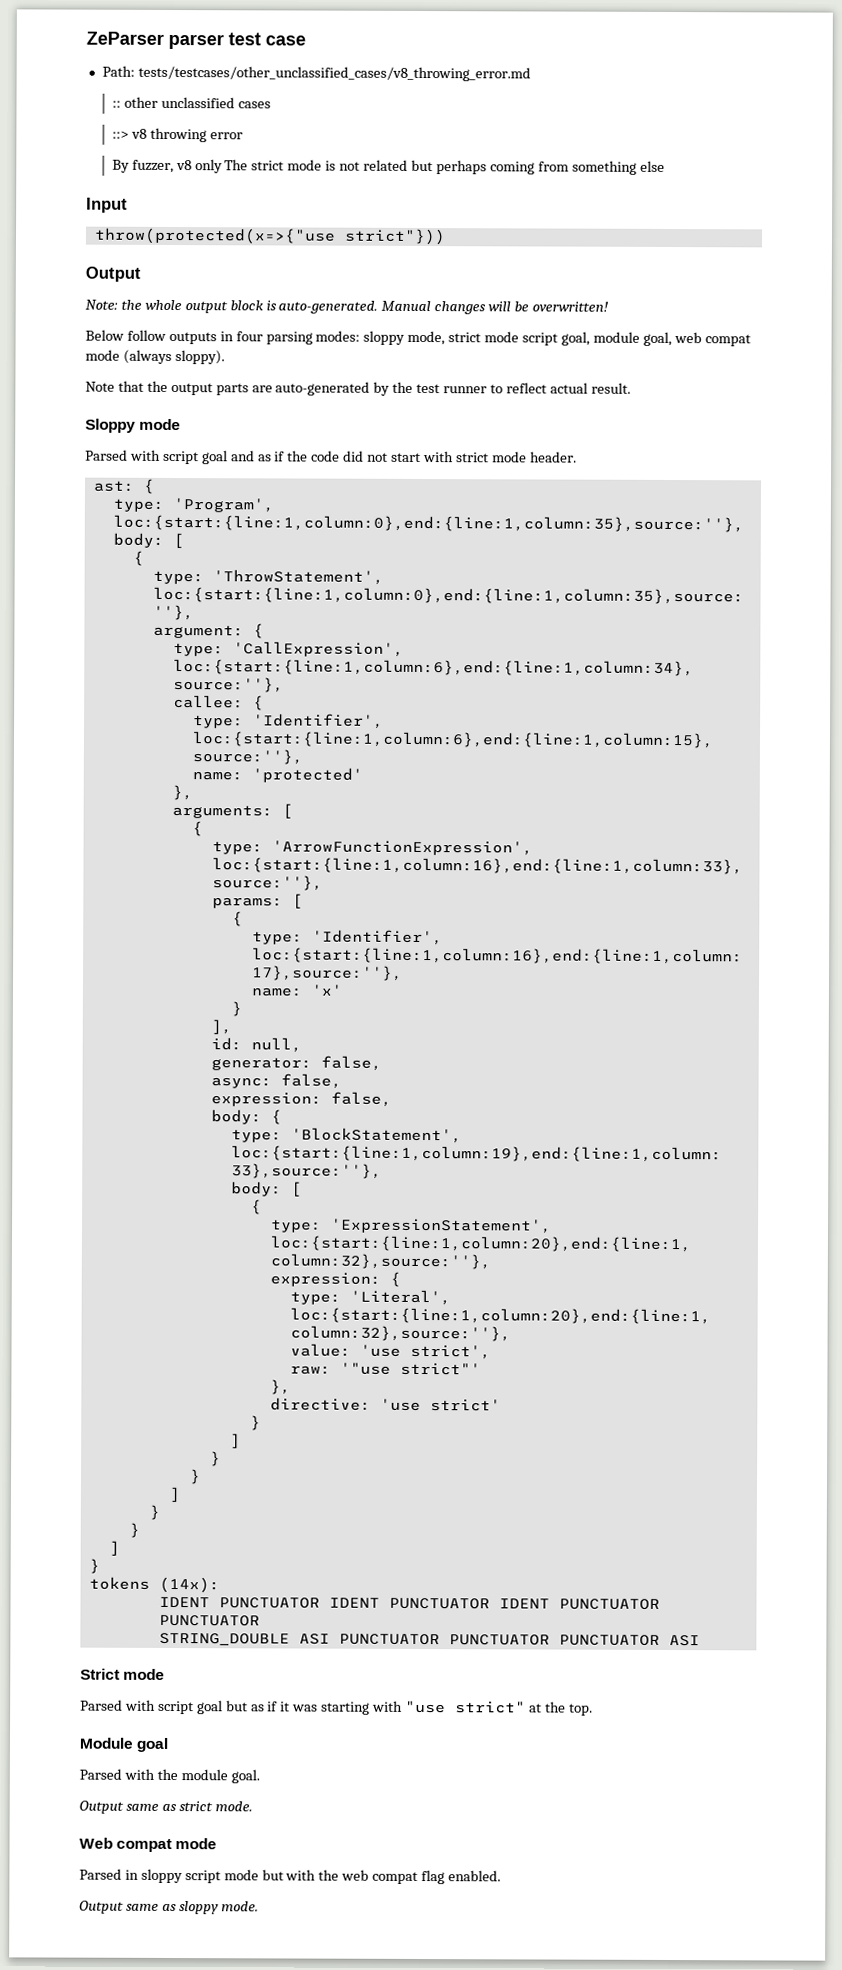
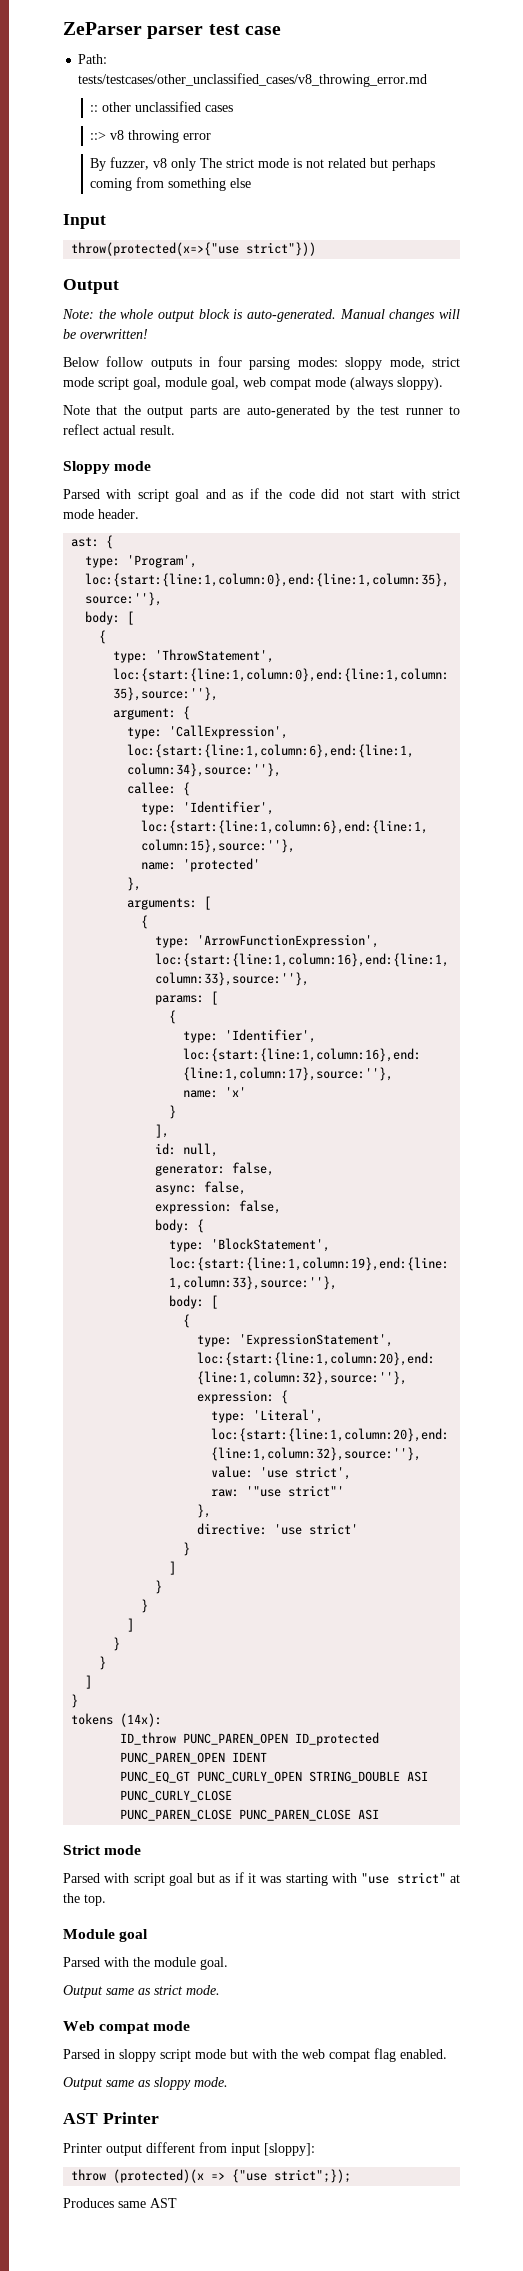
- IDENT PUNCTUATOR IDENT PUNCTUATOR IDENT PUNCTUATOR PUNCTUATOR
- STRING_DOUBLE ASI PUNCTUATOR PUNCTUATOR PUNCTUATOR ASI
+ ID_throw PUNC_PAREN_OPEN ID_protected PUNC_PAREN_OPEN IDENT
+ PUNC_EQ_GT PUNC_CURLY_OPEN STRING_DOUBLE ASI PUNC_CURLY_CLOSE
+ PUNC_PAREN_CLOSE PUNC_PAREN_CLOSE ASI
+ AST Printer
+ Printer output different from input [sloppy]:
+ throw (protected)(x => {"use strict";});
+ Produces same AST

